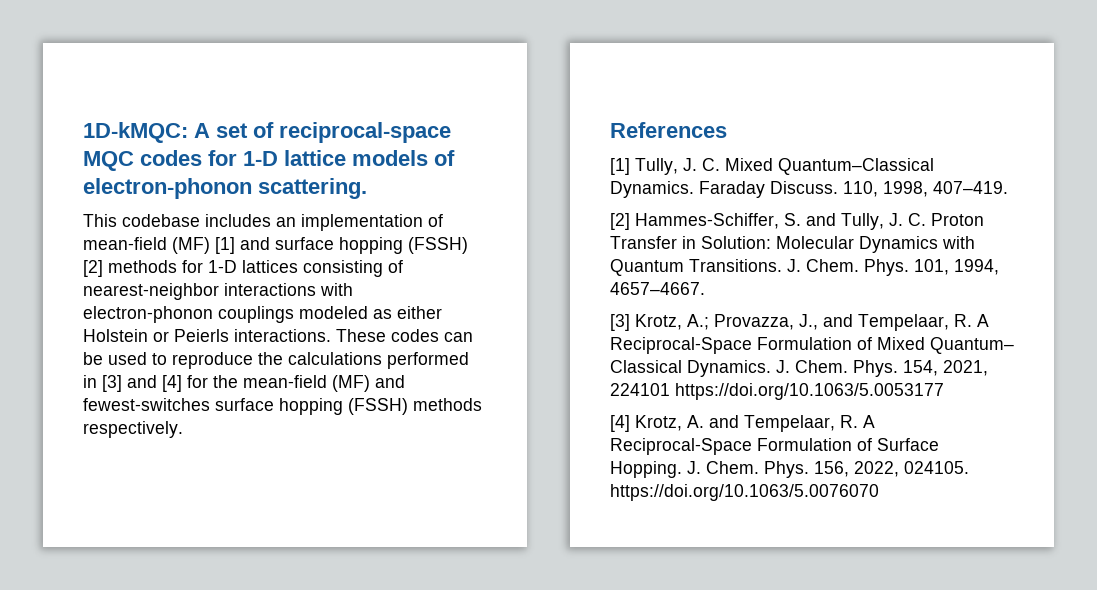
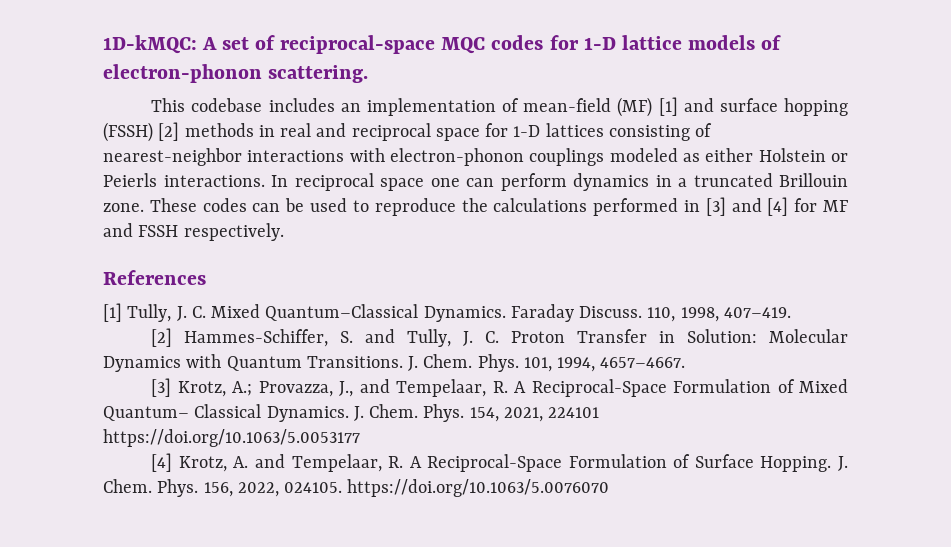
- This codebase includes an implementation of mean-field (MF) [1] and surface hopping (FSSH) [2] methods for 1-D lattices consisting of nearest-neighbor interactions with electron-phonon couplings modeled as either Holstein or Peierls interactions.
+ This codebase includes an implementation of mean-field (MF) [1] and surface hopping (FSSH) [2] methods in real and reciprocal space for 1-D lattices consisting of nearest-neighbor interactions with electron-phonon couplings modeled as either Holstein or Peierls interactions.
+ In reciprocal space one can perform dynamics in a truncated Brillouin zone.
- These codes can be used to reproduce the calculations performed in [3] and [4] for the mean-field (MF) and fewest-switches surface hopping (FSSH) methods respectively.
+ These codes can be used to reproduce the calculations performed in [3] and [4] for MF and FSSH respectively.

